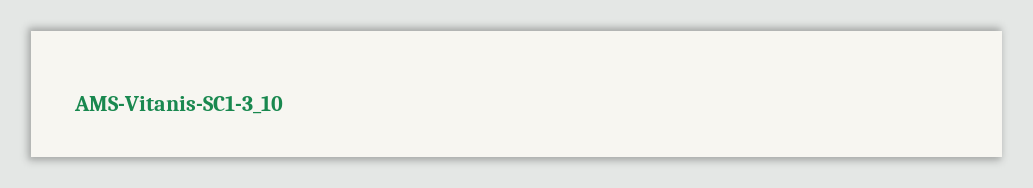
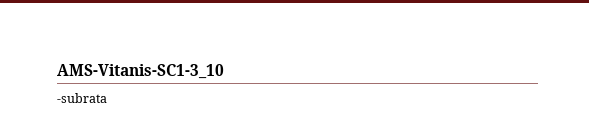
+ -subrata

